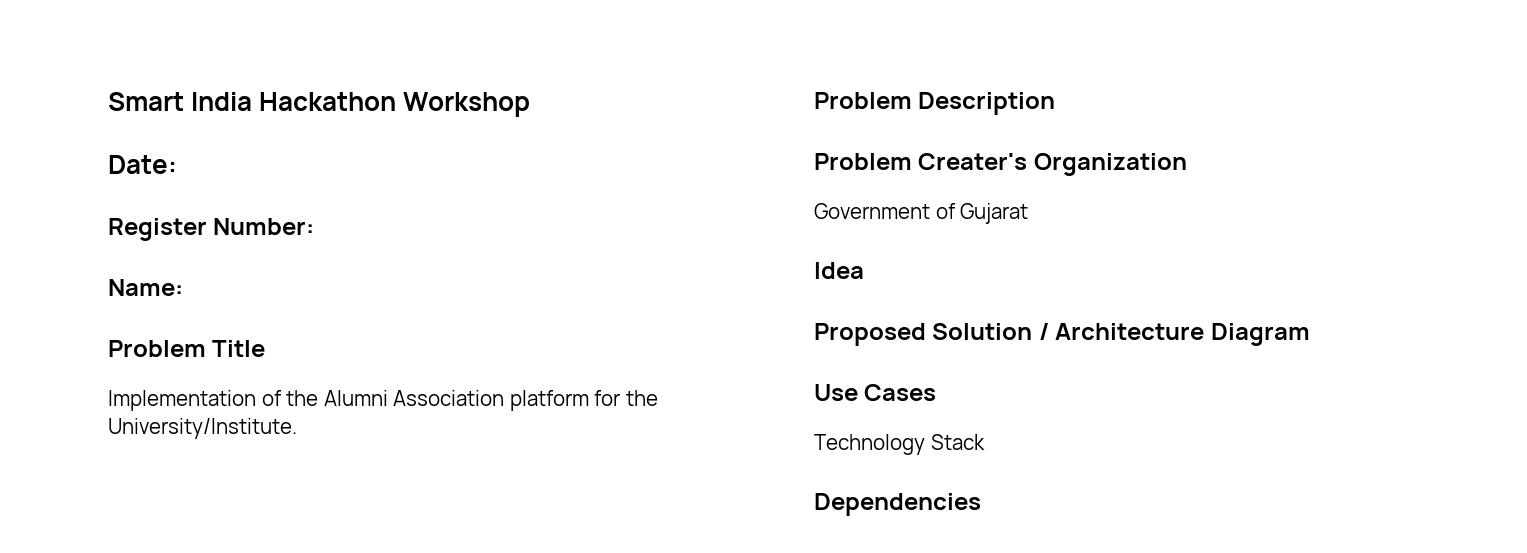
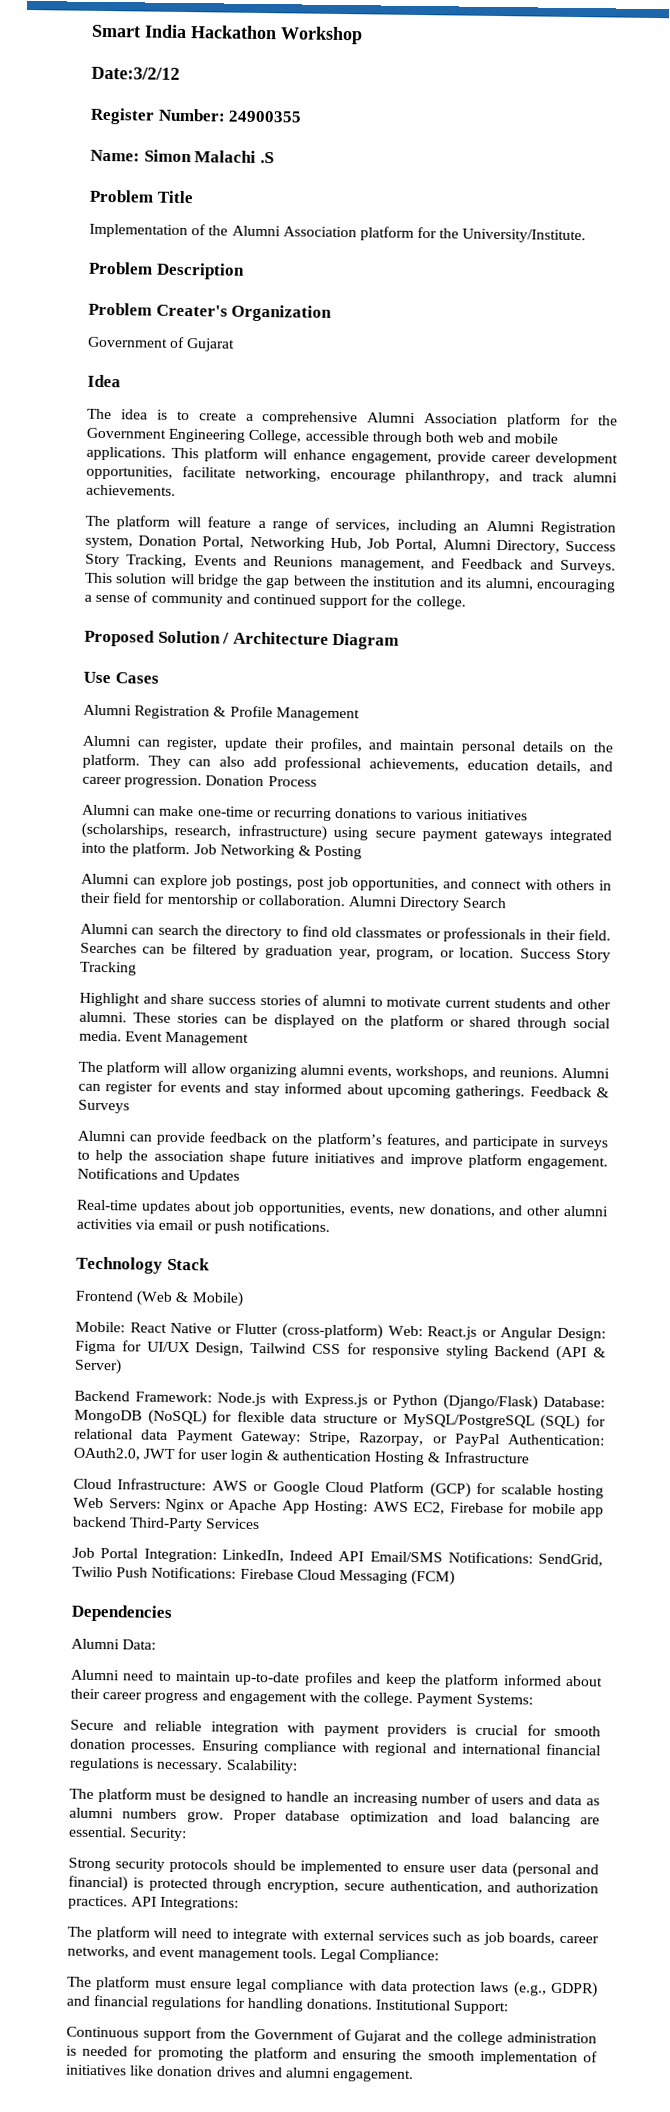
- Date:
+ Date:3/2/12
- Register Number:
+ Register Number: 24900355
- Name:
+ Name: Simon Malachi .S
+ The idea is to create a comprehensive Alumni Association platform for the Government Engineering College, accessible through both web and mobile applications. This platform will enhance engagement, provide career development opportunities, facilitate networking, encourage philanthropy, and track alumni achievements.
+ The platform will feature a range of services, including an Alumni Registration system, Donation Portal, Networking Hub, Job Portal, Alumni Directory, Success Story Tracking, Events and Reunions management, and Feedback and Surveys. This solution will bridge the gap between the institution and its alumni, encouraging a sense of community and continued support for the college.
+ Alumni Registration & Profile Management
+ Alumni can register, update their profiles, and maintain personal details on the platform. They can also add professional achievements, education details, and career progression. Donation Process
+ Alumni can make one-time or recurring donations to various initiatives (scholarships, research, infrastructure) using secure payment gateways integrated into the platform. Job Networking & Posting
+ Alumni can explore job postings, post job opportunities, and connect with others in their field for mentorship or collaboration. Alumni Directory Search
+ Alumni can search the directory to find old classmates or professionals in their field. Searches can be filtered by graduation year, program, or location. Success Story Tracking
+ Highlight and share success stories of alumni to motivate current students and other alumni. These stories can be displayed on the platform or shared through social media. Event Management
+ The platform will allow organizing alumni events, workshops, and reunions. Alumni can register for events and stay informed about upcoming gatherings. Feedback & Surveys
+ Alumni can provide feedback on the platform’s features, and participate in surveys to help the association shape future initiatives and improve platform engagement. Notifications and Updates
+ Real-time updates about job opportunities, events, new donations, and other alumni activities via email or push notifications.
  Technology Stack
+ Frontend (Web & Mobile)
+ Mobile: React Native or Flutter (cross-platform) Web: React.js or Angular Design: Figma for UI/UX Design, Tailwind CSS for responsive styling Backend (API & Server)
+ Backend Framework: Node.js with Express.js or Python (Django/Flask) Database: MongoDB (NoSQL) for flexible data structure or MySQL/PostgreSQL (SQL) for relational data Payment Gateway: Stripe, Razorpay, or PayPal Authentication: OAuth2.0, JWT for user login & authentication Hosting & Infrastructure
+ Cloud Infrastructure: AWS or Google Cloud Platform (GCP) for scalable hosting Web Servers: Nginx or Apache App Hosting: AWS EC2, Firebase for mobile app backend Third-Party Services
+ Job Portal Integration: LinkedIn, Indeed API Email/SMS Notifications: SendGrid, Twilio Push Notifications: Firebase Cloud Messaging (FCM)
  Dependencies
+ Alumni Data:
+ Alumni need to maintain up-to-date profiles and keep the platform informed about their career progress and engagement with the college. Payment Systems:
+ Secure and reliable integration with payment providers is crucial for smooth donation processes. Ensuring compliance with regional and international financial regulations is necessary. Scalability:
+ The platform must be designed to handle an increasing number of users and data as alumni numbers grow. Proper database optimization and load balancing are essential. Security:
+ Strong security protocols should be implemented to ensure user data (personal and financial) is protected through encryption, secure authentication, and authorization practices. API Integrations:
+ The platform will need to integrate with external services such as job boards, career networks, and event management tools. Legal Compliance:
+ The platform must ensure legal compliance with data protection laws (e.g., GDPR) and financial regulations for handling donations. Institutional Support:
+ Continuous support from the Government of Gujarat and the college administration is needed for promoting the platform and ensuring the smooth implementation of initiatives like donation drives and alumni engagement.

